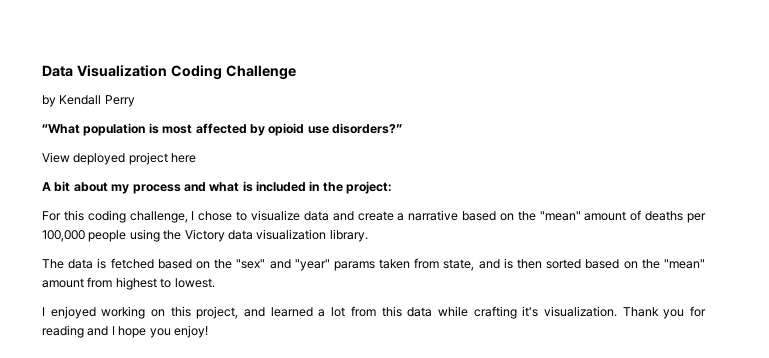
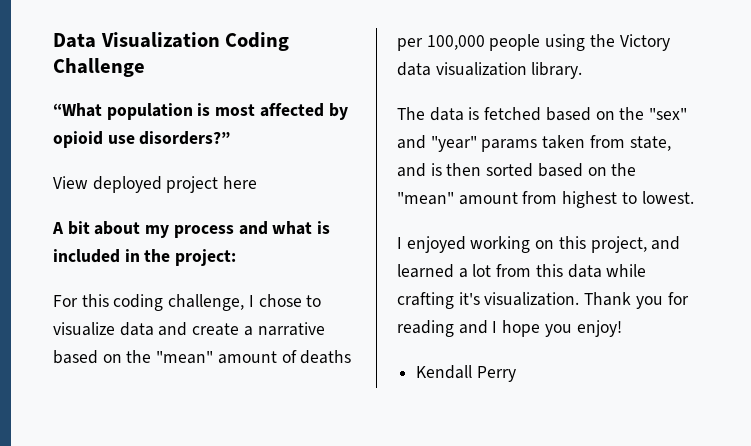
- by Kendall Perry
+ Kendall Perry

